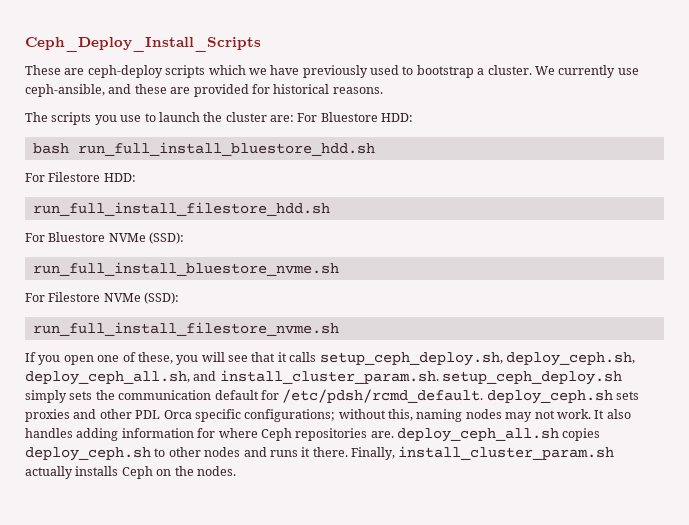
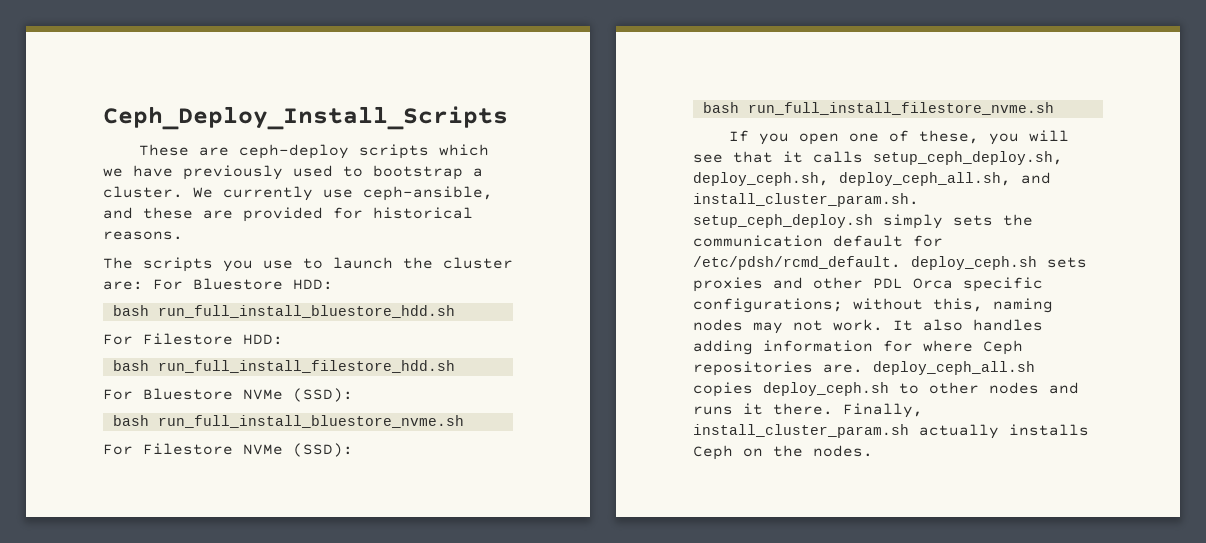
- run_full_install_filestore_hdd.sh
+ bash run_full_install_filestore_hdd.sh
- run_full_install_bluestore_nvme.sh
+ bash run_full_install_bluestore_nvme.sh
- run_full_install_filestore_nvme.sh
+ bash run_full_install_filestore_nvme.sh

